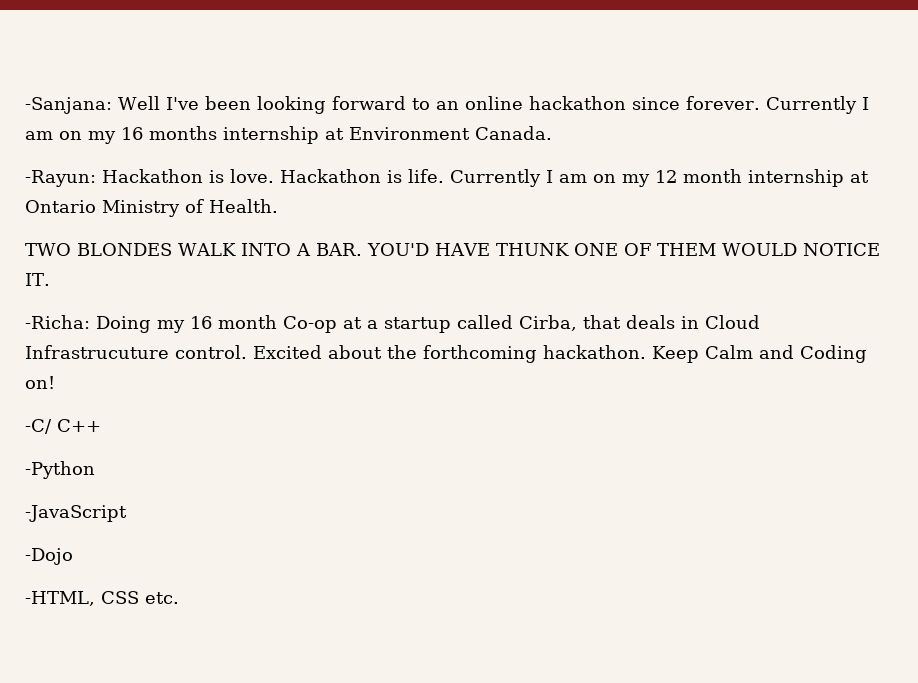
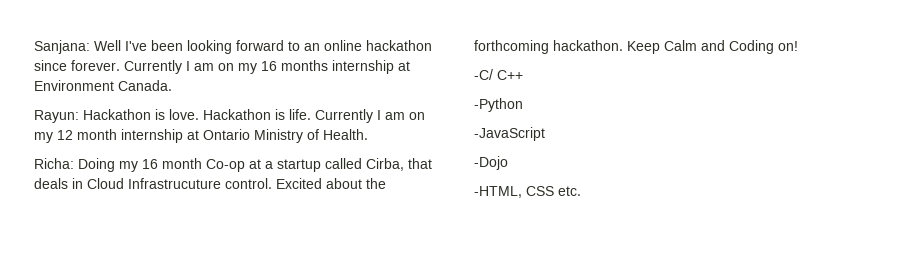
- -Sanjana: Well I've been looking forward to an online hackathon since forever.
+ Sanjana: Well I've been looking forward to an online hackathon since forever.
- -Rayun: Hackathon is love.
+ Rayun: Hackathon is love.
- TWO BLONDES WALK INTO A BAR. YOU'D HAVE THUNK ONE OF THEM WOULD NOTICE IT.
- -Richa: Doing my 16 month Co-op at a startup called Cirba, that deals in Cloud Infrastrucuture control.
+ Richa: Doing my 16 month Co-op at a startup called Cirba, that deals in Cloud Infrastrucuture control.

